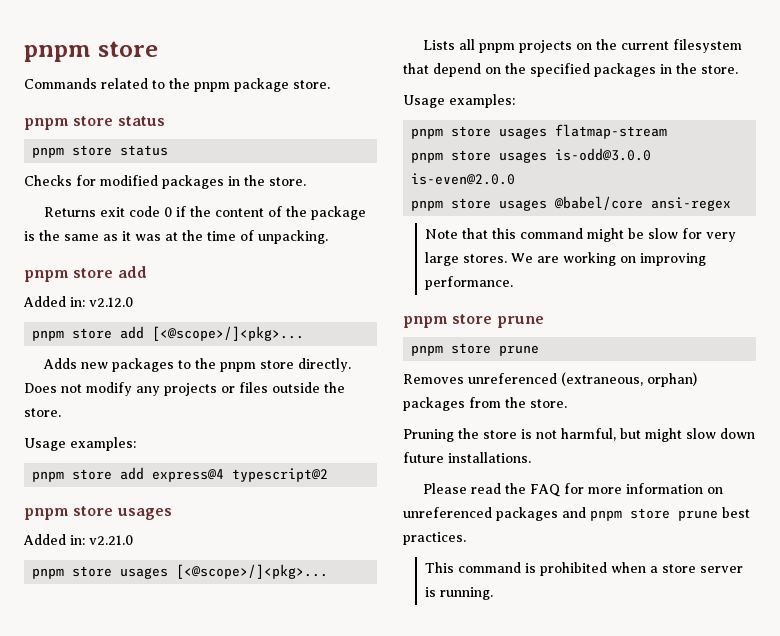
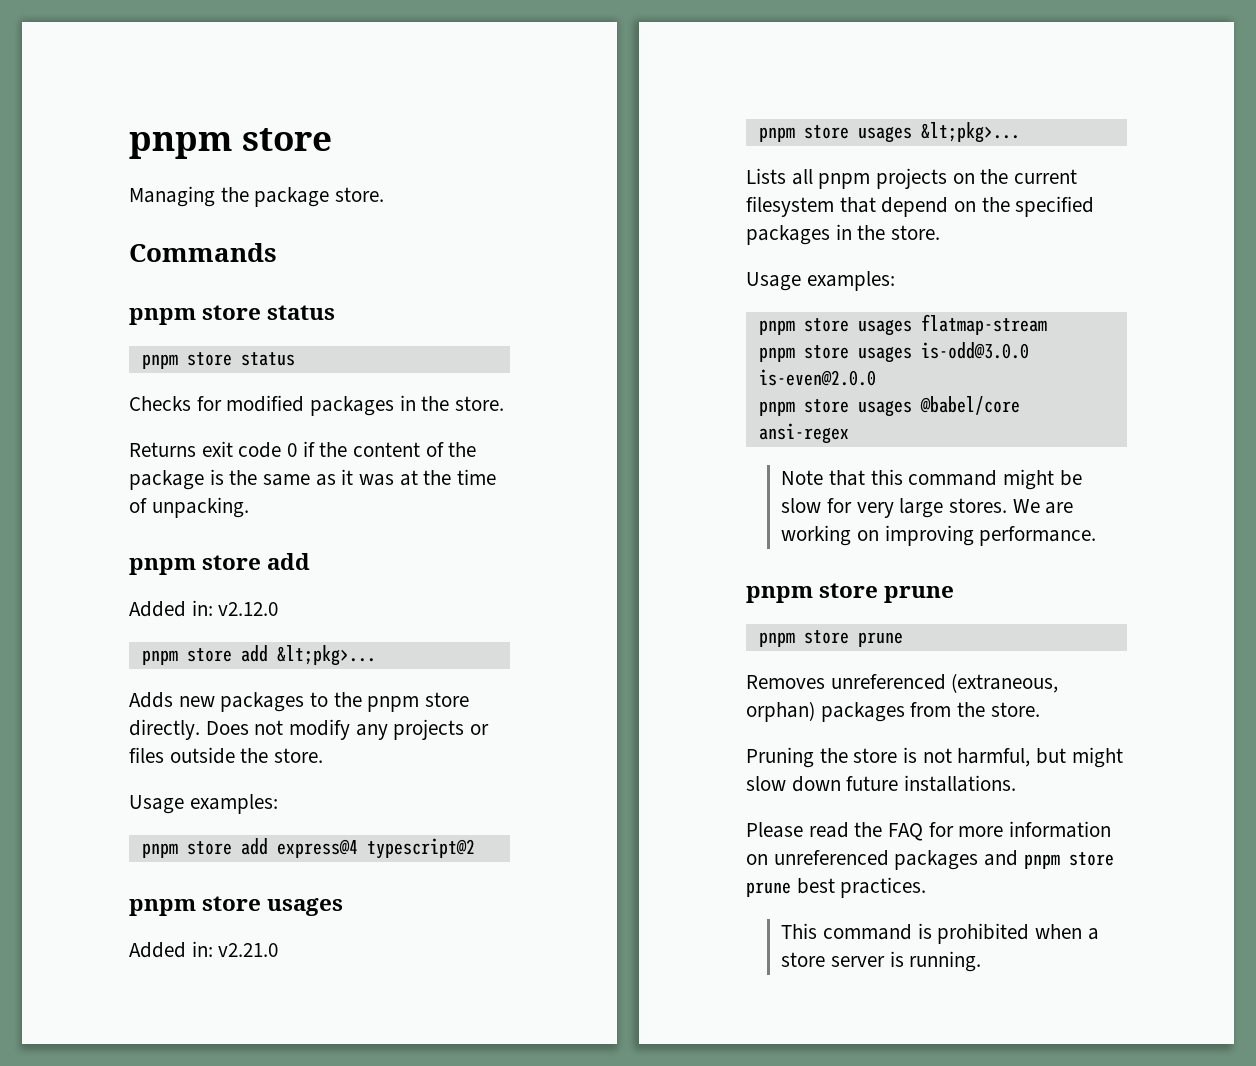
- Commands related to the pnpm package store.
+ Managing the package store.
+ Commands
- pnpm store add [<@scope>/]<pkg>...
+ pnpm store add &lt;pkg>...
- pnpm store usages [<@scope>/]<pkg>...
+ pnpm store usages &lt;pkg>...

